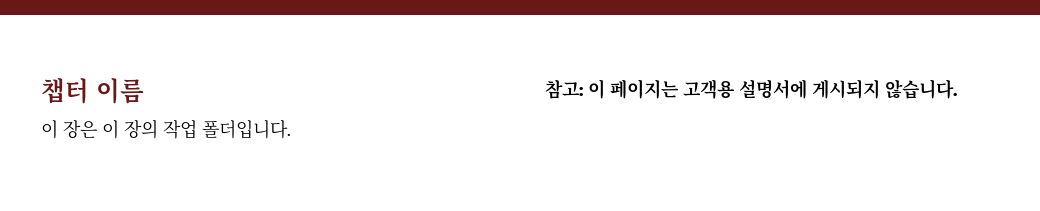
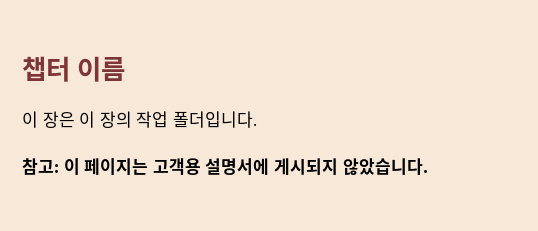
- 참고: 이 페이지는 고객용 설명서에 게시되지 않습니다.
+ 참고: 이 페이지는 고객용 설명서에 게시되지 않았습니다.

